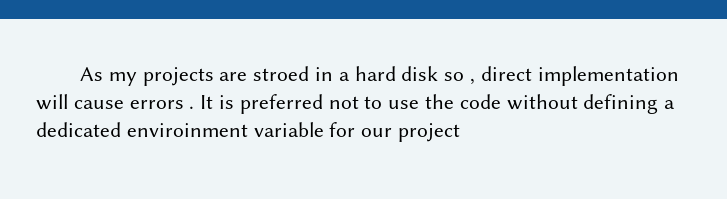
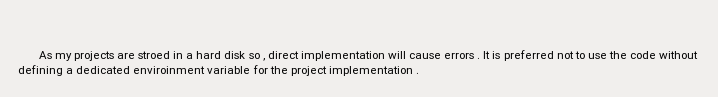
- It is preferred not to use the code without defining a dedicated enviroinment variable for our project
+ It is preferred not to use the code without defining a dedicated enviroinment variable for the project implementation .

